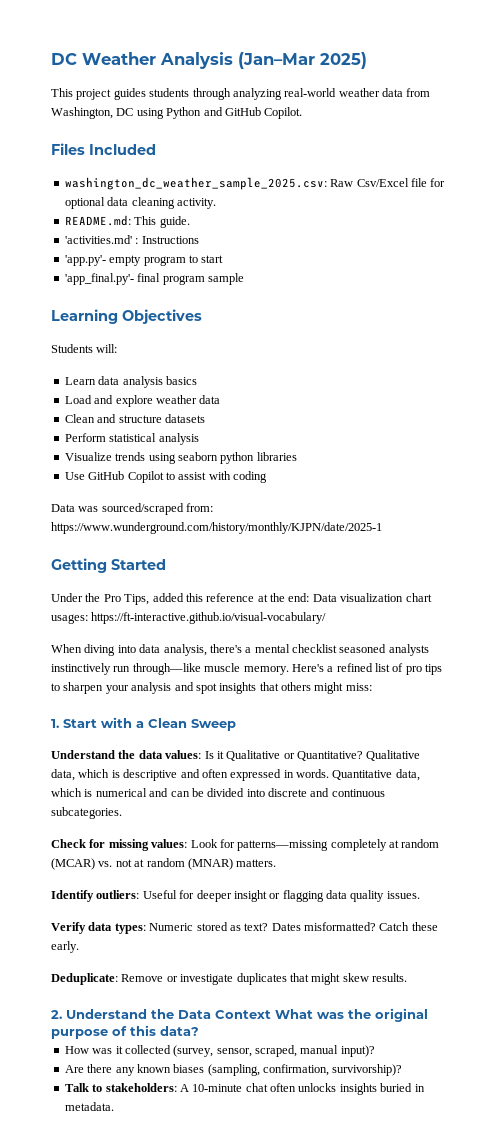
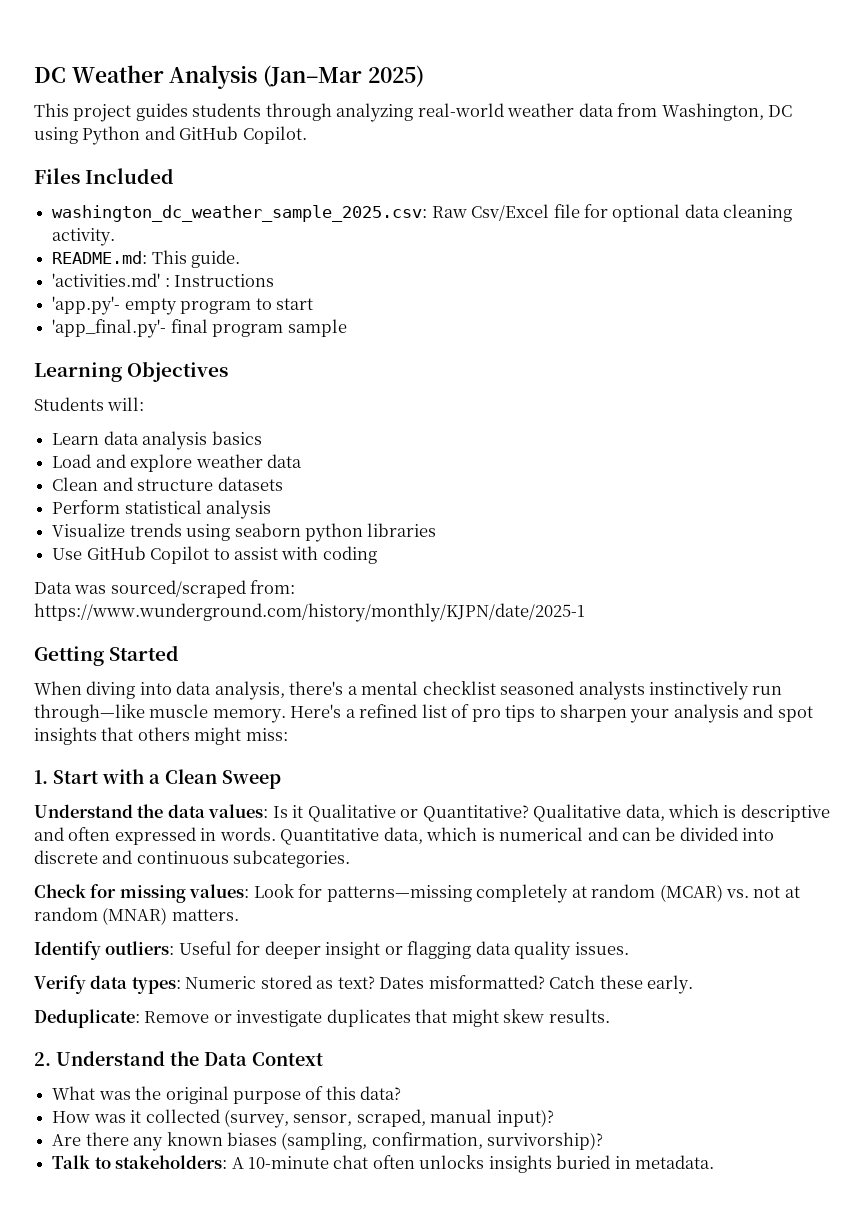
- Under the Pro Tips, added this reference at the end: Data visualization chart usages: https://ft-interactive.github.io/visual-vocabulary/
- 2. Understand the Data Context What was the original purpose of this data?
+ 2. Understand the Data Context
+ What was the original purpose of this data?

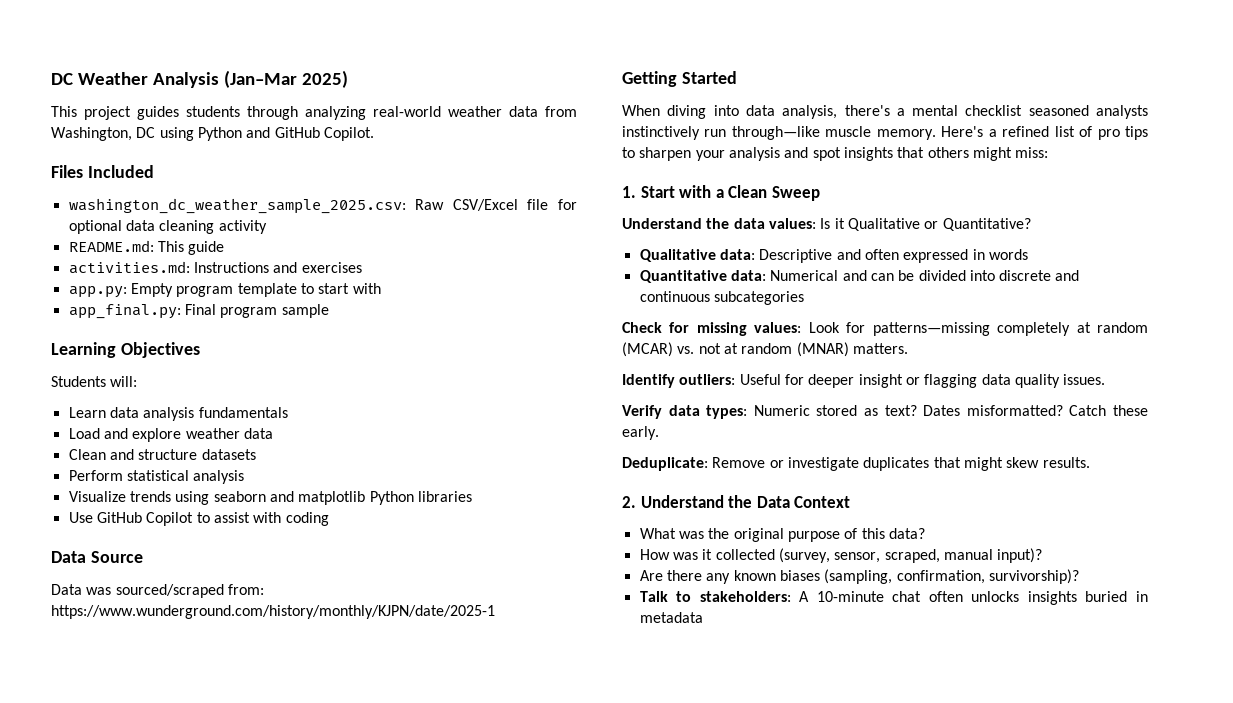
- washington_dc_weather_sample_2025.csv: Raw Csv/Excel file for optional data cleaning activity.
+ washington_dc_weather_sample_2025.csv: Raw CSV/Excel file for optional data cleaning activity
- README.md: This guide.
- 'activities.md' : Instructions
- 'app.py'- empty program to start
- 'app_final.py'- final program sample
+ README.md: This guide
+ activities.md: Instructions and exercises
+ app.py: Empty program template to start with
+ app_final.py: Final program sample
- Learn data analysis basics
+ Learn data analysis fundamentals
- Visualize trends using seaborn python libraries
+ Visualize trends using seaborn and matplotlib Python libraries
+ Data Source
- Understand the data values: Is it Qualitative or Quantitative? Qualitative data, which is descriptive and often expressed in words. Quantitative data, which is numerical and can be divided into discrete and continuous subcategories.
+ Understand the data values: Is it Qualitative or Quantitative?
+ Qualitative data: Descriptive and often expressed in words
+ Quantitative data: Numerical and can be divided into discrete and continuous subcategories
- Talk to stakeholders: A 10-minute chat often unlocks insights buried in metadata.
+ Talk to stakeholders: A 10-minute chat often unlocks insights buried in metadata

